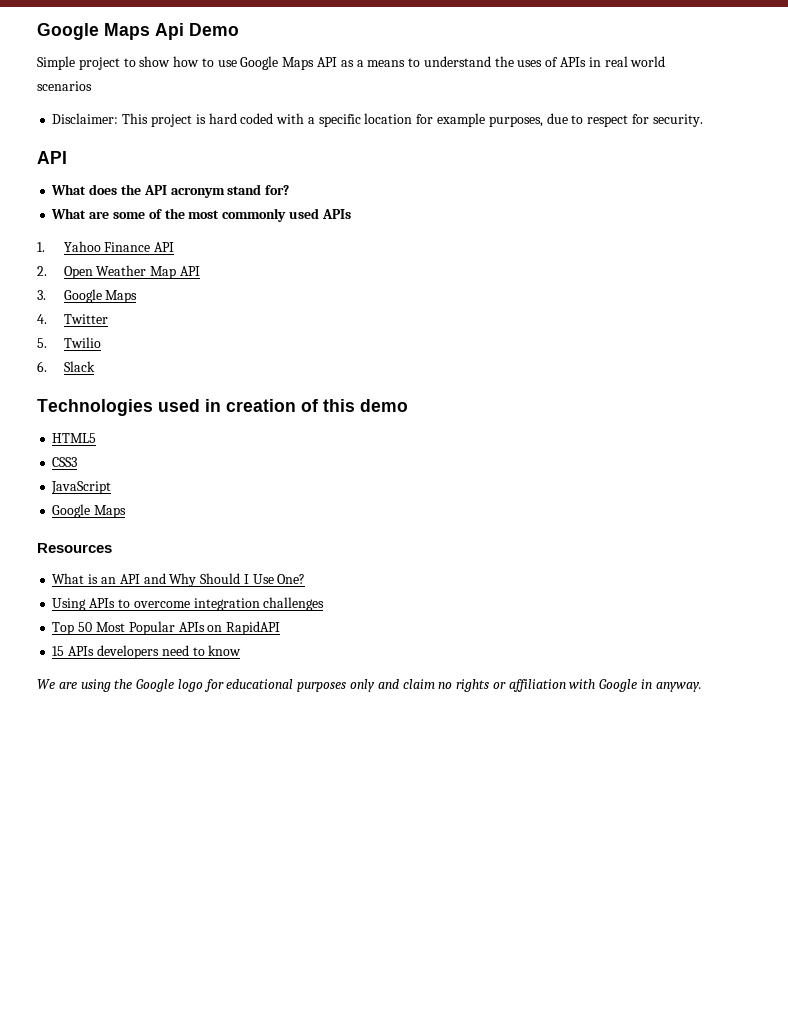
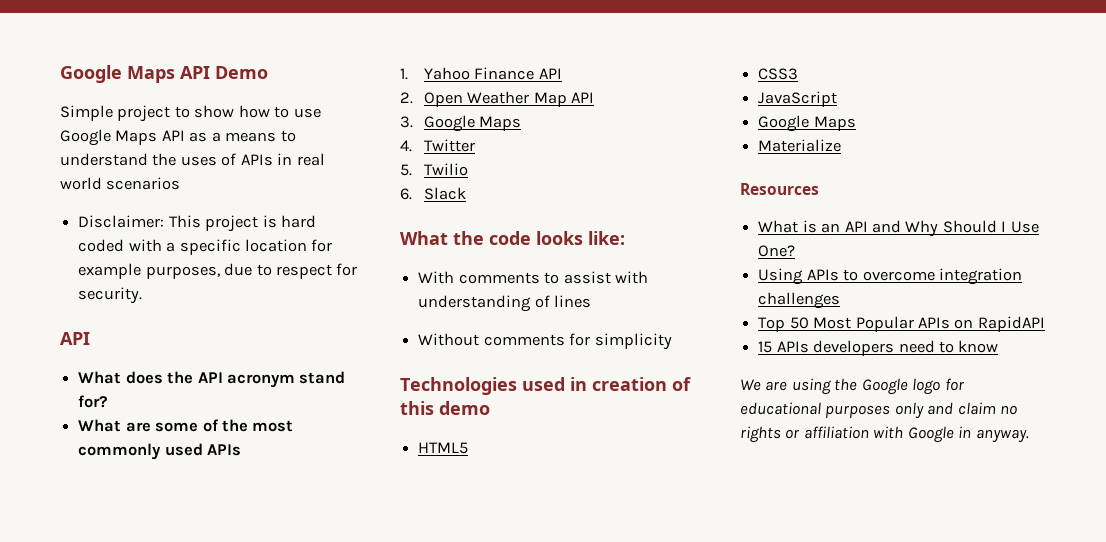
- Google Maps Api Demo
+ Google Maps API Demo
+ What the code looks like:
+ With comments to assist with understanding of lines
+ Without comments for simplicity
+ Materialize

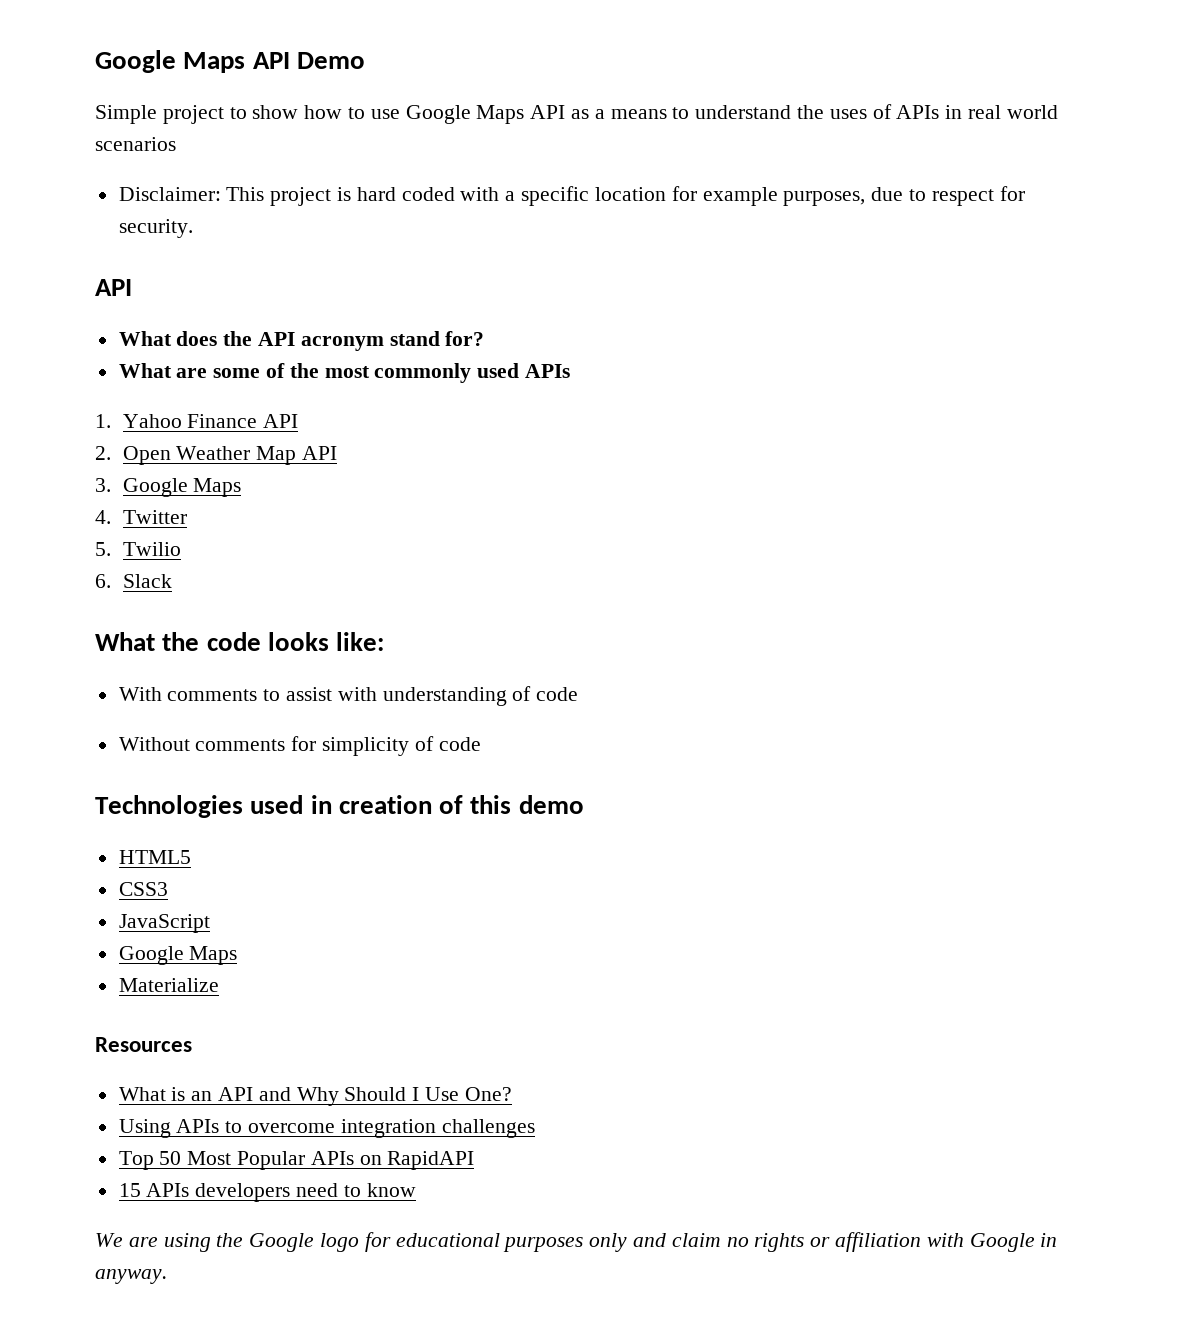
- With comments to assist with understanding of lines
+ With comments to assist with understanding of code
- Without comments for simplicity
+ Without comments for simplicity of code

